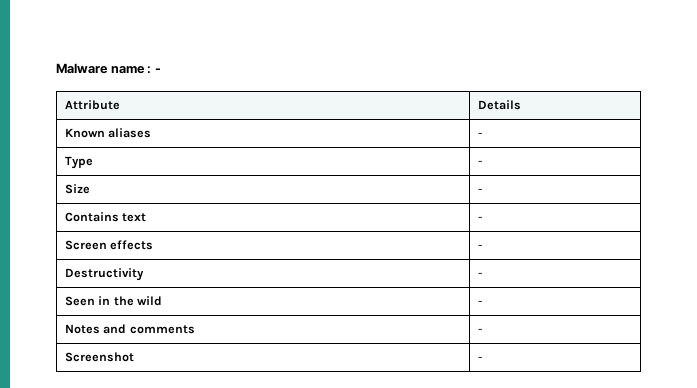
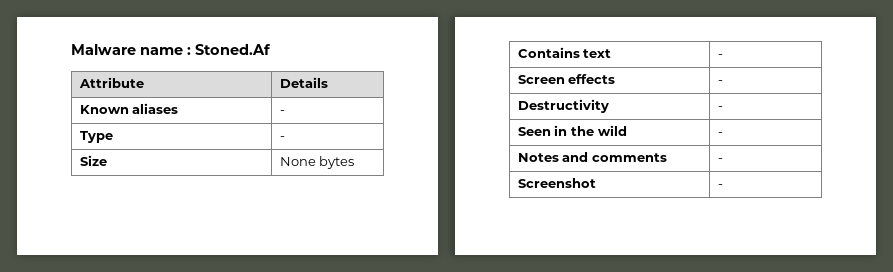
- Malware name : -
+ Malware name : Stoned.Af
- Size | -
+ Size | None bytes

